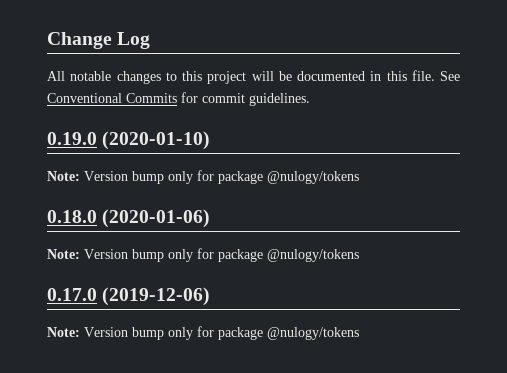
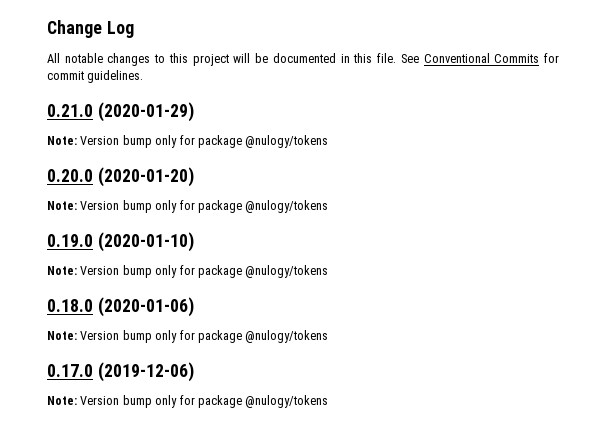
+ 0.21.0 (2020-01-29)
+ Note: Version bump only for package @nulogy/tokens
+ 0.20.0 (2020-01-20)
+ Note: Version bump only for package @nulogy/tokens

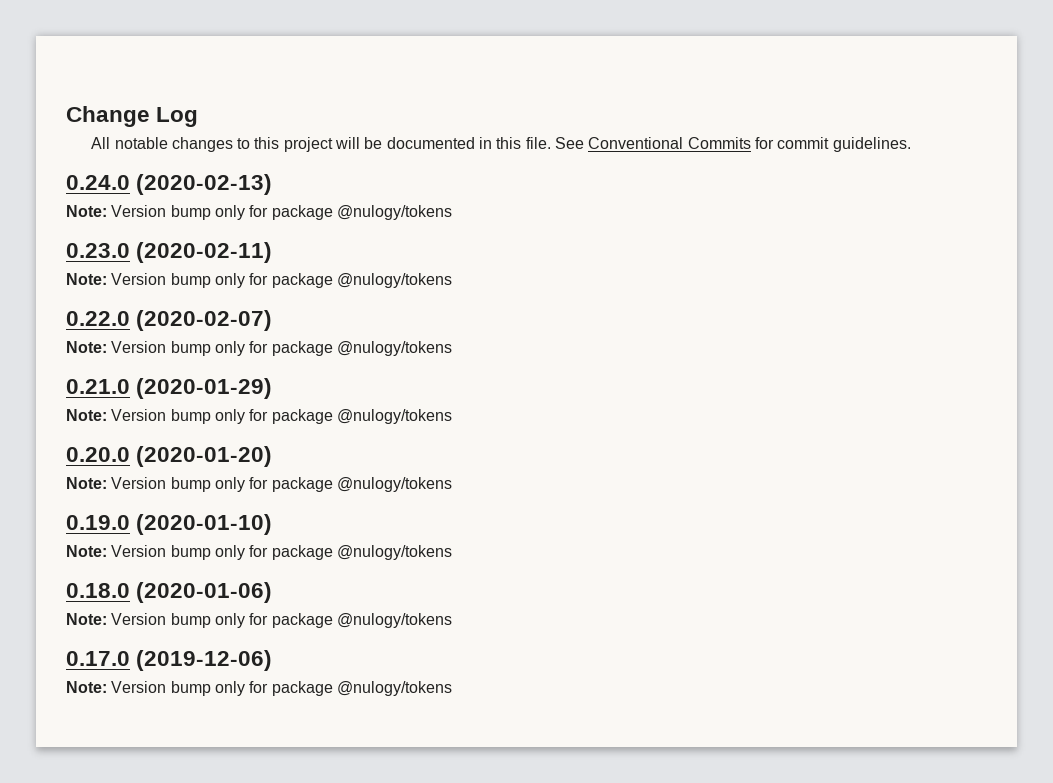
+ 0.24.0 (2020-02-13)
+ Note: Version bump only for package @nulogy/tokens
+ 0.23.0 (2020-02-11)
+ Note: Version bump only for package @nulogy/tokens
+ 0.22.0 (2020-02-07)
+ Note: Version bump only for package @nulogy/tokens

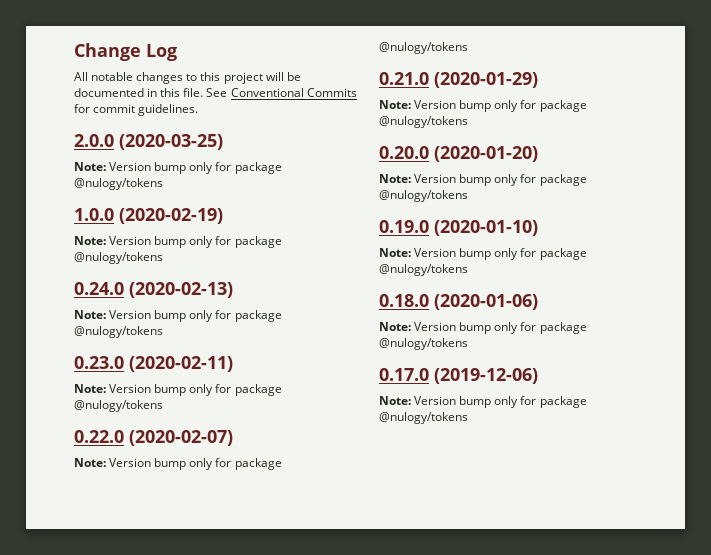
+ 2.0.0 (2020-03-25)
+ Note: Version bump only for package @nulogy/tokens
+ 1.0.0 (2020-02-19)
+ Note: Version bump only for package @nulogy/tokens

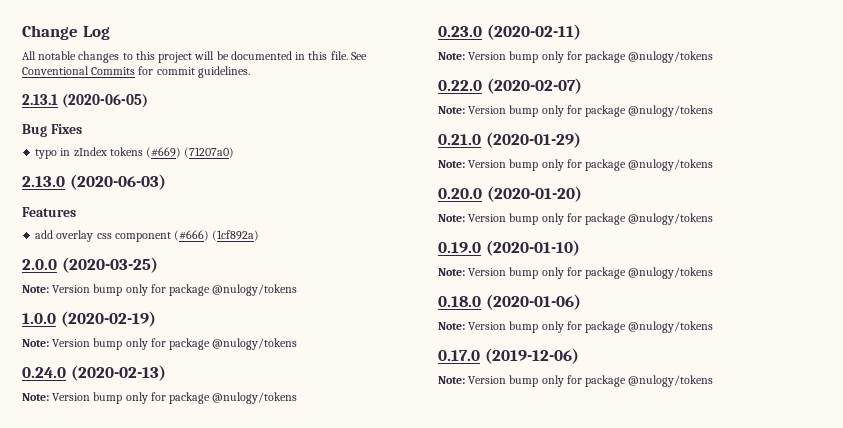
+ 2.13.1 (2020-06-05)
+ Bug Fixes
+ typo in zIndex tokens (#669) (71207a0)
+ 2.13.0 (2020-06-03)
+ Features
+ add overlay css component (#666) (1cf892a)

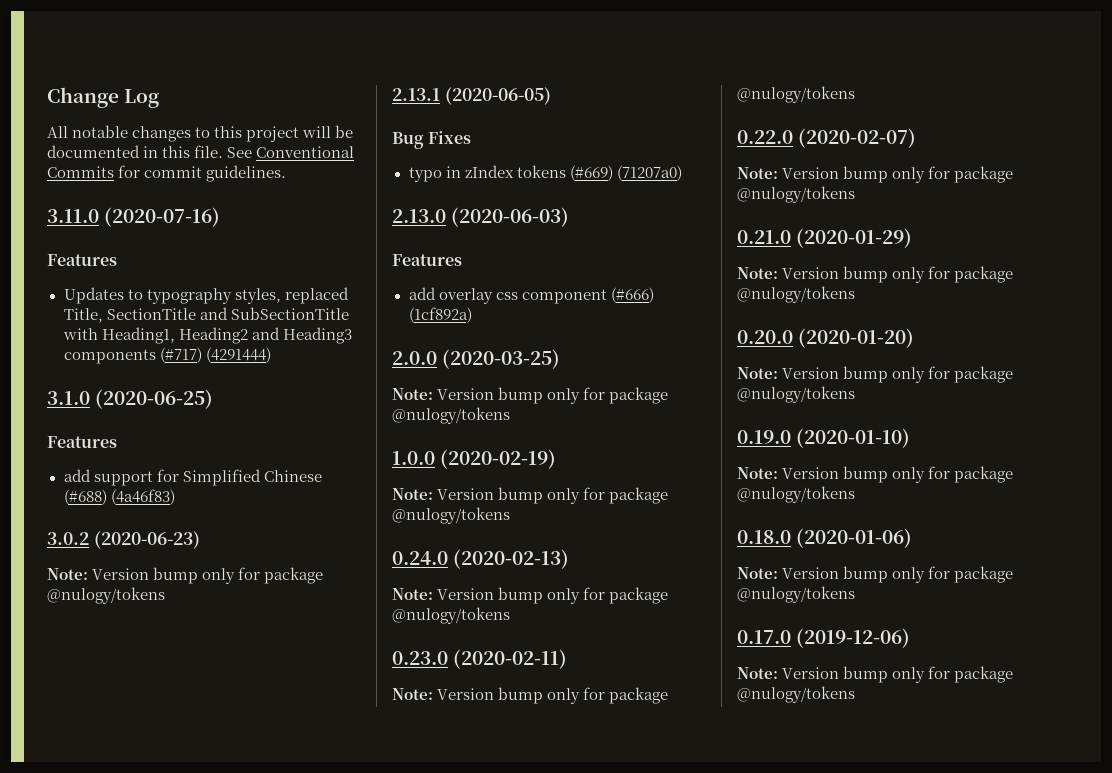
+ 3.11.0 (2020-07-16)
+ Features
+ Updates to typography styles, replaced Title, SectionTitle and SubSectionTitle with Heading1, Heading2 and Heading3 components (#717) (4291444)
+ 3.1.0 (2020-06-25)
+ Features
+ add support for Simplified Chinese (#688) (4a46f83)
+ 3.0.2 (2020-06-23)
+ Note: Version bump only for package @nulogy/tokens

